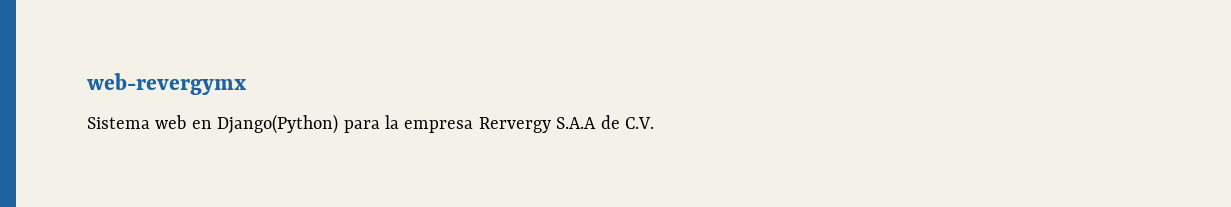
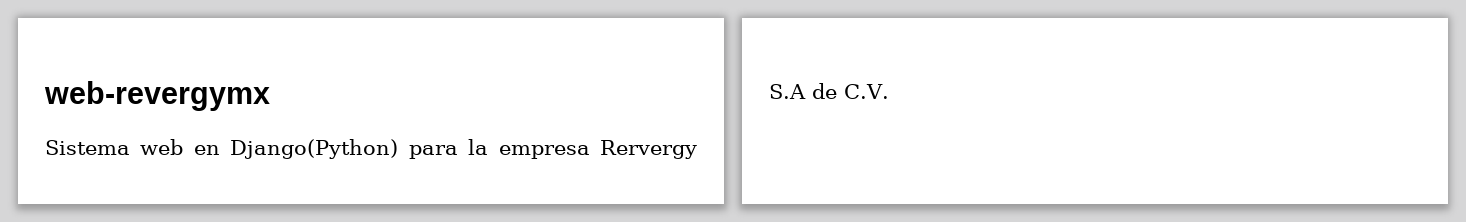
- Sistema web en Django(Python) para la empresa Rervergy S.A.A de C.V.
+ Sistema web en Django(Python) para la empresa Rervergy S.A de C.V.

